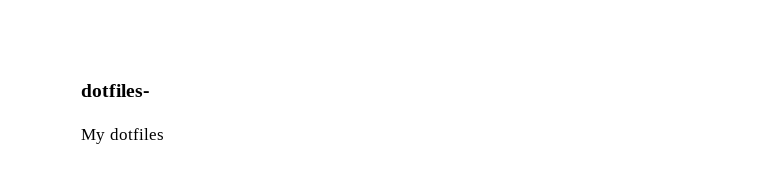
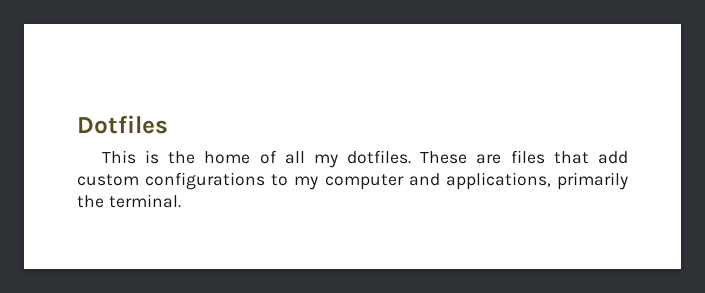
- dotfiles-
- My dotfiles
+ Dotfiles
+ This is the home of all my dotfiles. These are files that add custom configurations to my computer and applications, primarily the terminal.

